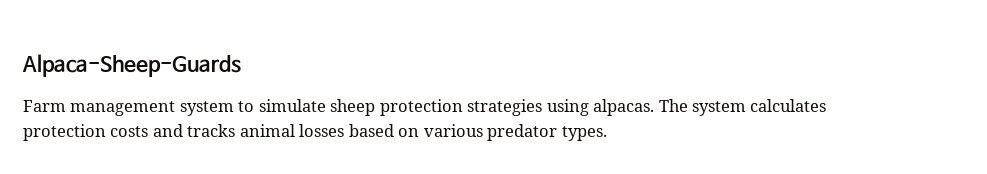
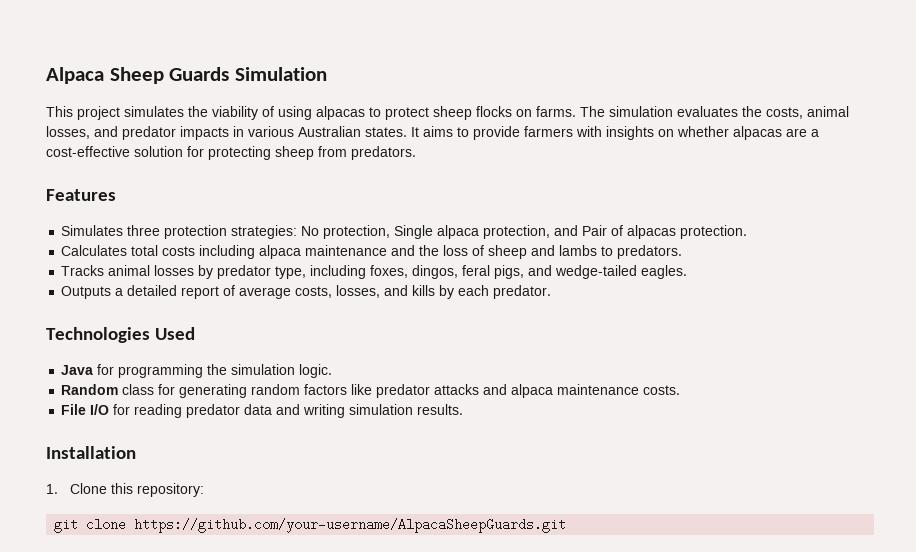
- Alpaca-Sheep-Guards
- Farm management system to simulate sheep protection strategies using alpacas. The system calculates protection costs and tracks animal losses based on various predator types.
+ Alpaca Sheep Guards Simulation
+ This project simulates the viability of using alpacas to protect sheep flocks on farms. The simulation evaluates the costs, animal losses, and predator impacts in various Australian states. It aims to provide farmers with insights on whether alpacas are a cost-effective solution for protecting sheep from predators.
+ Features
+ Simulates three protection strategies: No protection, Single alpaca protection, and Pair of alpacas protection.
+ Calculates total costs including alpaca maintenance and the loss of sheep and lambs to predators.
+ Tracks animal losses by predator type, including foxes, dingos, feral pigs, and wedge-tailed eagles.
+ Outputs a detailed report of average costs, losses, and kills by each predator.
+ Technologies Used
+ Java for programming the simulation logic.
+ Random class for generating random factors like predator attacks and alpaca maintenance costs.
+ File I/O for reading predator data and writing simulation results.
+ Installation
+ 1. Clone this repository:
+ git clone https://github.com/your-username/AlpacaSheepGuards.git

